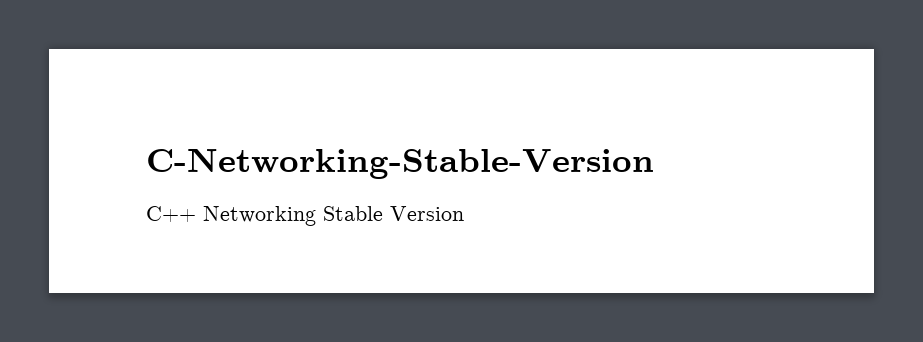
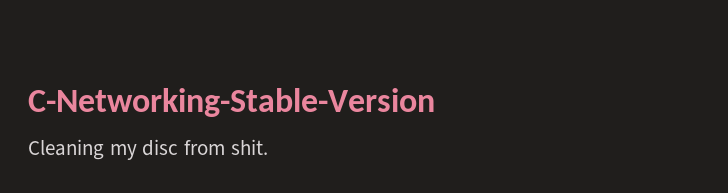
- C++ Networking Stable Version
+ Cleaning my disc from shit.

